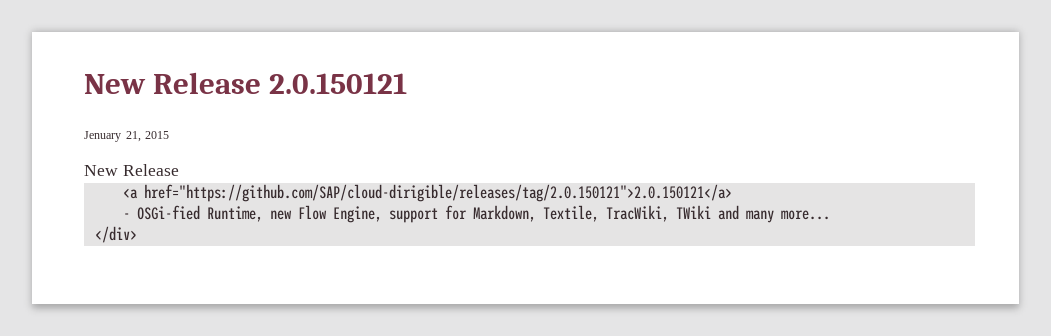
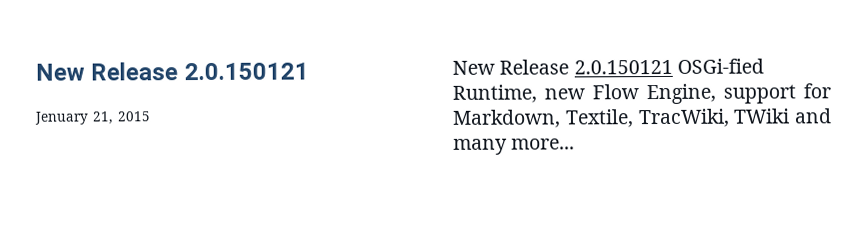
  Jenuary 21, 2015
- New Release
- <a href="https://github.com/SAP/cloud-dirigible/releases/tag/2.0.150121">2.0.150121</a>
- - OSGi-fied Runtime, new Flow Engine, support for Markdown, Textile, TracWiki, TWiki and many more...
+ New Release 2.0.150121 OSGi-fied Runtime, new Flow Engine, support for Markdown, Textile, TracWiki, TWiki and many more...
- </div>

